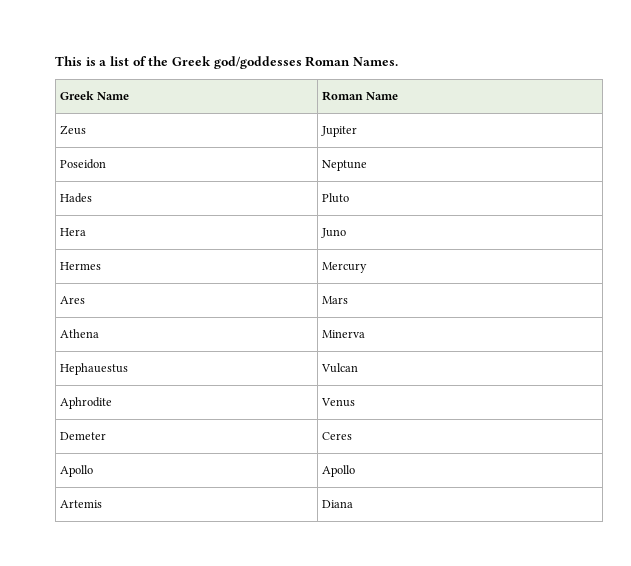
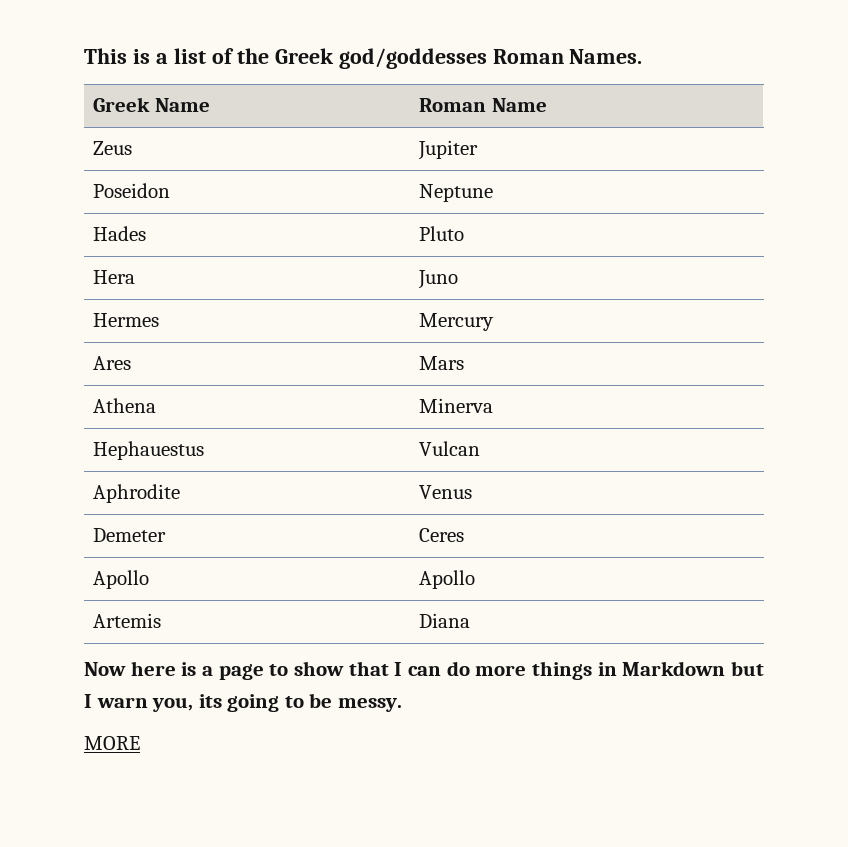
+ Now here is a page to show that I can do more things in Markdown but I warn you, its going to be messy.
+ MORE

